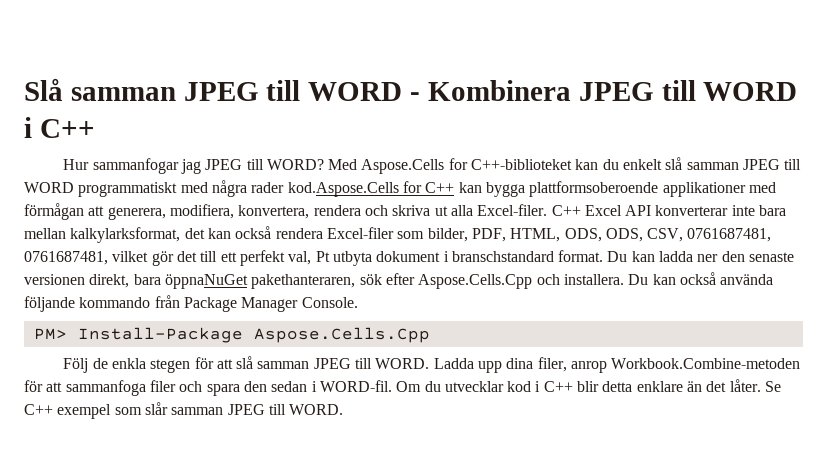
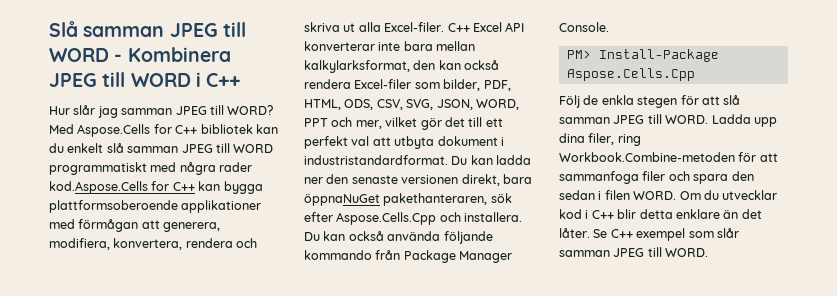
- Hur sammanfogar jag JPEG till WORD?
+ Hur slår jag samman JPEG till WORD?
- Med Aspose.Cells for C++-biblioteket kan du enkelt slå samman JPEG till WORD programmatiskt med några rader kod.Aspose.Cells for C++ kan bygga plattformsoberoende applikationer med förmågan att generera, modifiera, konvertera, rendera och skriva ut alla Excel-filer.
+ Med Aspose.Cells for C++ bibliotek kan du enkelt slå samman JPEG till WORD programmatiskt med några rader kod.Aspose.Cells for C++ kan bygga plattformsoberoende applikationer med förmågan att generera, modifiera, konvertera, rendera och skriva ut alla Excel-filer.
- C++ Excel API konverterar inte bara mellan kalkylarksformat, det kan också rendera Excel-filer som bilder, PDF, HTML, ODS, ODS, CSV, 0761687481, 0761687481, vilket gör det till ett perfekt val, Pt utbyta dokument i branschstandard format.
+ C++ Excel API konverterar inte bara mellan kalkylarksformat, den kan också rendera Excel-filer som bilder, PDF, HTML, ODS, CSV, SVG, JSON, WORD, PPT och mer, vilket gör det till ett perfekt val att utbyta dokument i industristandardformat.
- Ladda upp dina filer, anrop Workbook.Combine-metoden för att sammanfoga filer och spara den sedan i WORD-fil.
+ Ladda upp dina filer, ring Workbook.Combine-metoden för att sammanfoga filer och spara den sedan i filen WORD.

